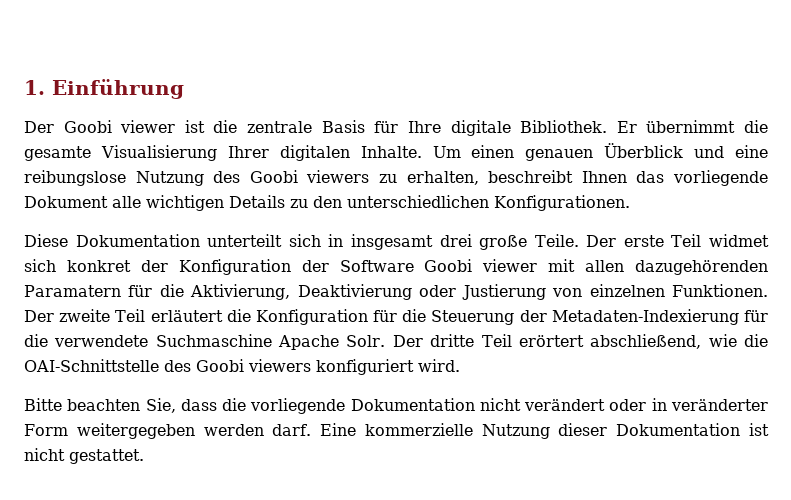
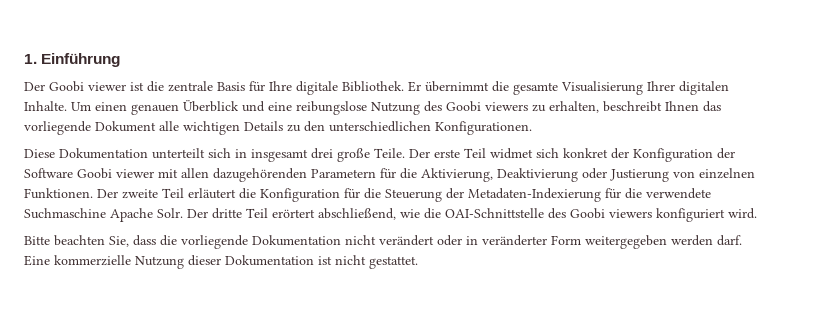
- Der erste Teil widmet sich konkret der Konfiguration der Software Goobi viewer mit allen dazugehörenden Paramatern für die Aktivierung, Deaktivierung oder Justierung von einzelnen Funktionen.
+ Der erste Teil widmet sich konkret der Konfiguration der Software Goobi viewer mit allen dazugehörenden Parametern für die Aktivierung, Deaktivierung oder Justierung von einzelnen Funktionen.

